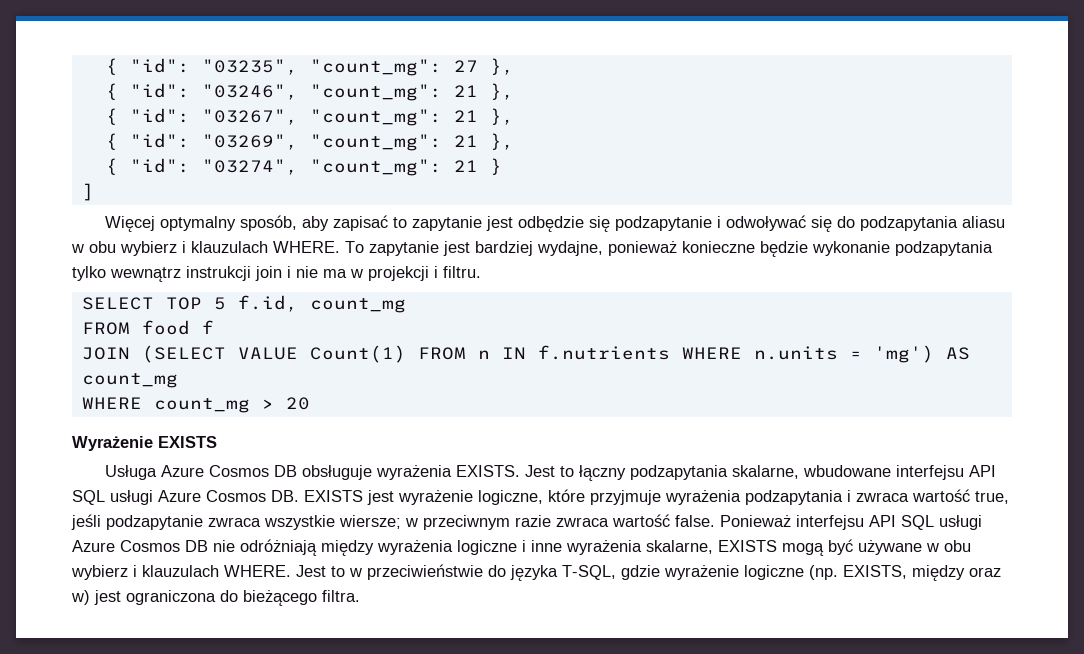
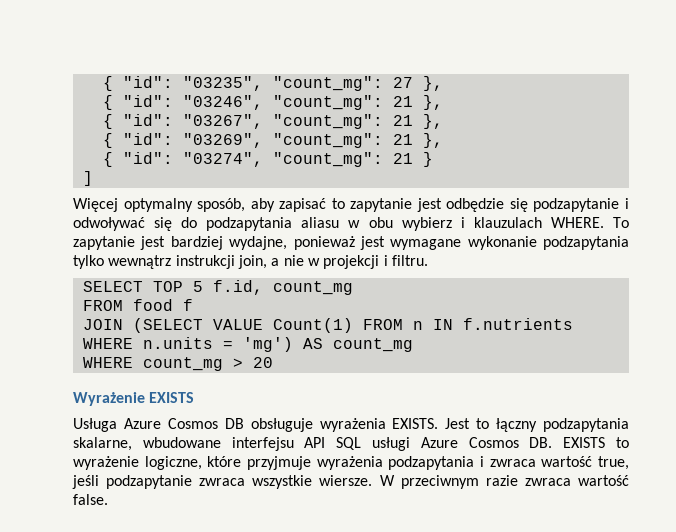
- To zapytanie jest bardziej wydajne, ponieważ konieczne będzie wykonanie podzapytania tylko wewnątrz instrukcji join i nie ma w projekcji i filtru.
+ To zapytanie jest bardziej wydajne, ponieważ jest wymagane wykonanie podzapytania tylko wewnątrz instrukcji join, a nie w projekcji i filtru.
- Jest to łączny podzapytania skalarne, wbudowane interfejsu API SQL usługi Azure Cosmos DB. EXISTS jest wyrażenie logiczne, które przyjmuje wyrażenia podzapytania i zwraca wartość true, jeśli podzapytanie zwraca wszystkie wiersze; w przeciwnym razie zwraca wartość false. Ponieważ interfejsu API SQL usługi Azure Cosmos DB nie odróżniają między wyrażenia logiczne i inne wyrażenia skalarne, EXISTS mogą być używane w obu wybierz i klauzulach WHERE. Jest to w przeciwieństwie do języka T-SQL, gdzie wyrażenie logiczne (np. EXISTS, między oraz w) jest ograniczona do bieżącego filtra.
+ Jest to łączny podzapytania skalarne, wbudowane interfejsu API SQL usługi Azure Cosmos DB. EXISTS to wyrażenie logiczne, które przyjmuje wyrażenia podzapytania i zwraca wartość true, jeśli podzapytanie zwraca wszystkie wiersze. W przeciwnym razie zwraca wartość false.

